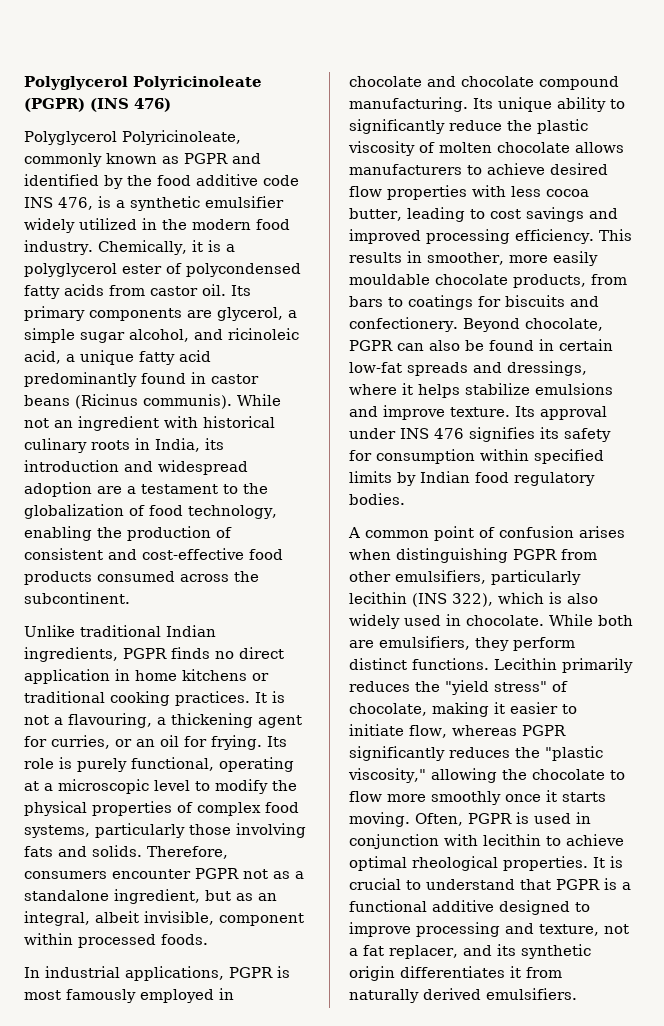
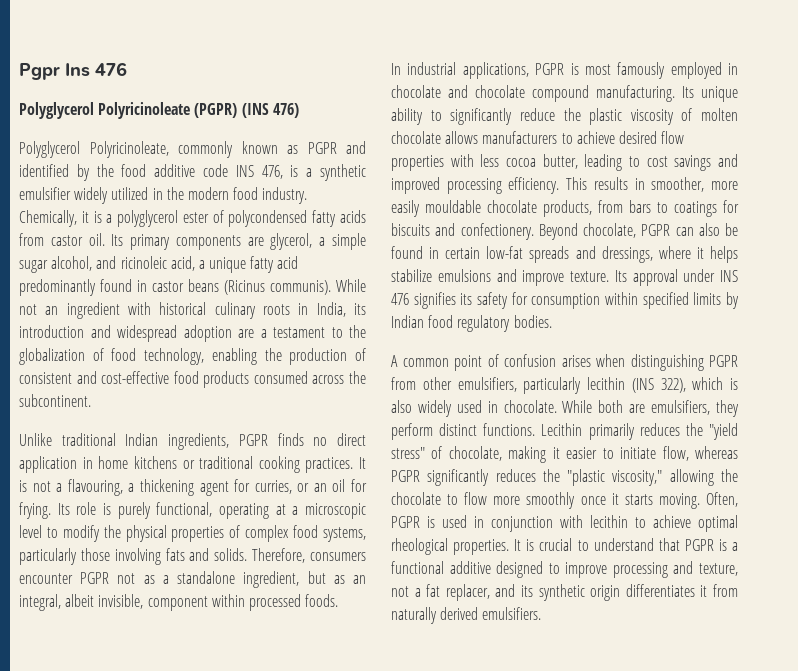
+ Pgpr Ins 476

